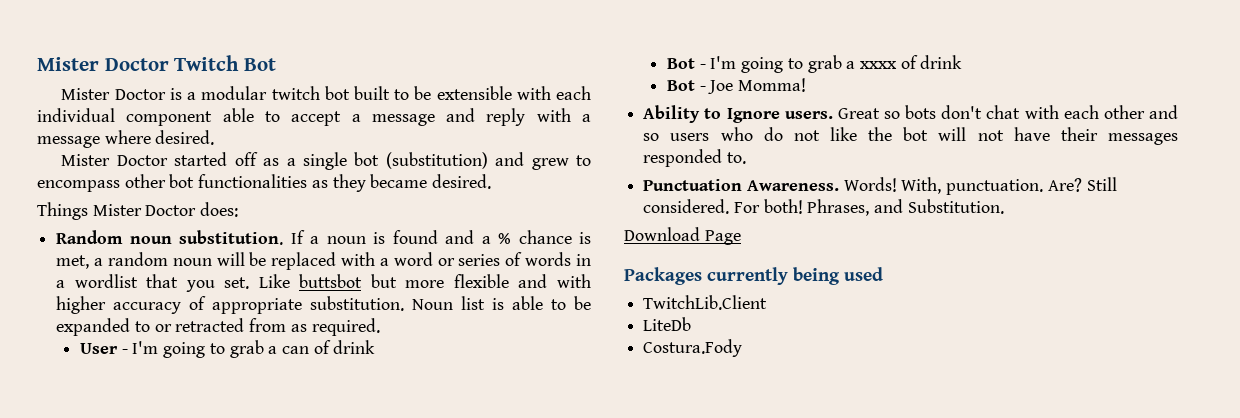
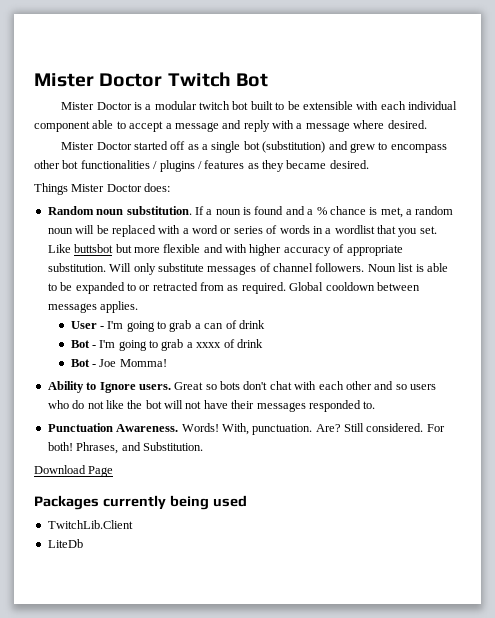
- Mister Doctor started off as a single bot (substitution) and grew to encompass other bot functionalities as they became desired.
+ Mister Doctor started off as a single bot (substitution) and grew to encompass other bot functionalities / plugins / features as they became desired.
+ Will only substitute messages of channel followers.
+ Global cooldown between messages applies.
- Costura.Fody

